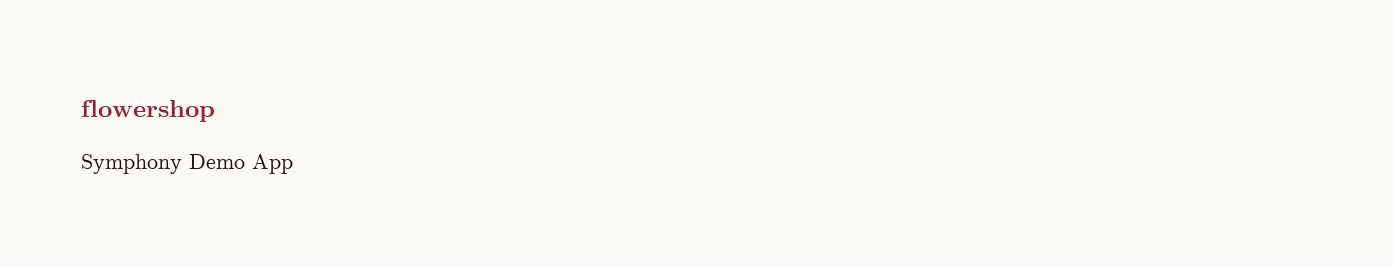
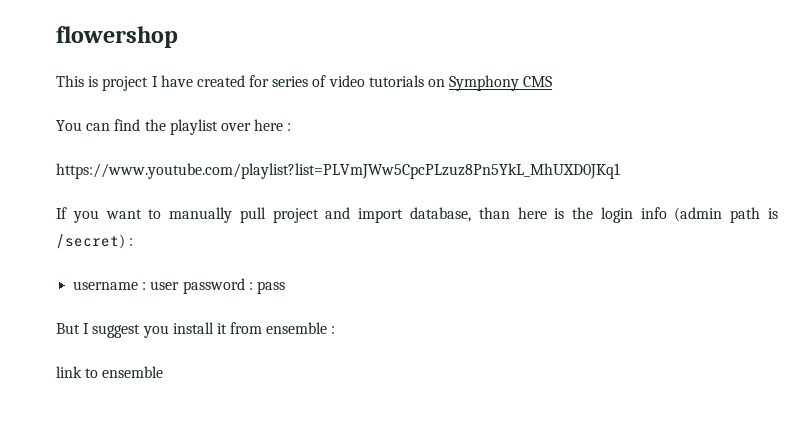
- Symphony Demo App
+ This is project I have created for series of video tutorials on Symphony CMS
+ You can find the playlist over here :
+ https://www.youtube.com/playlist?list=PLVmJWw5CpcPLzuz8Pn5YkL_MhUXD0JKq1
+ If you want to manually pull project and import database, than here is the login info (admin path is /secret) :
+ username : user password : pass
+ But I suggest you install it from ensemble :
+ link to ensemble

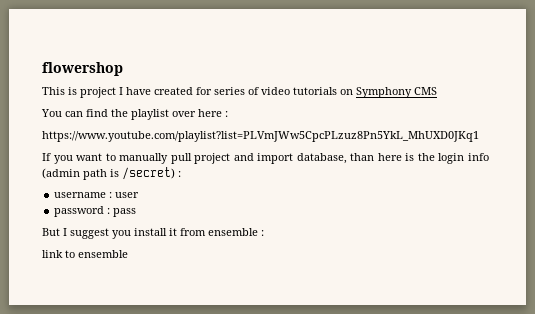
- username : user password : pass
+ username : user
+ password : pass

